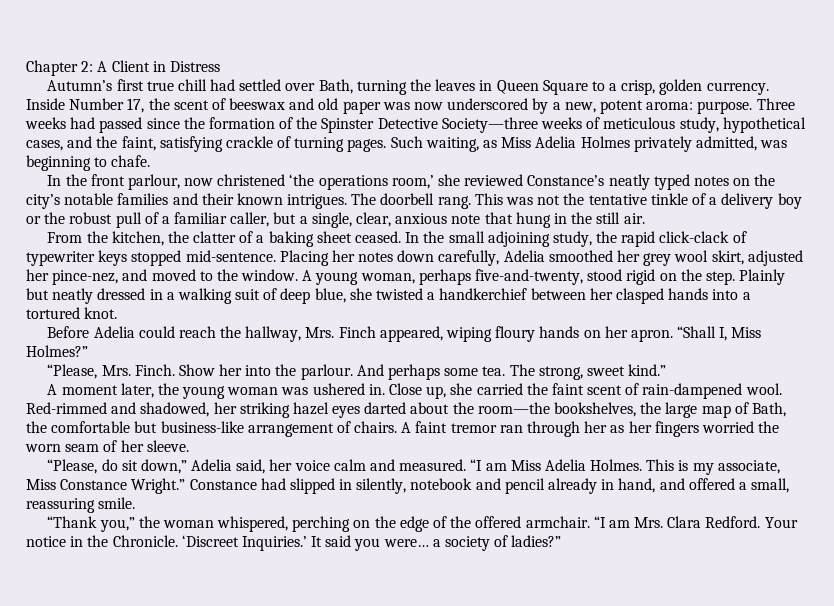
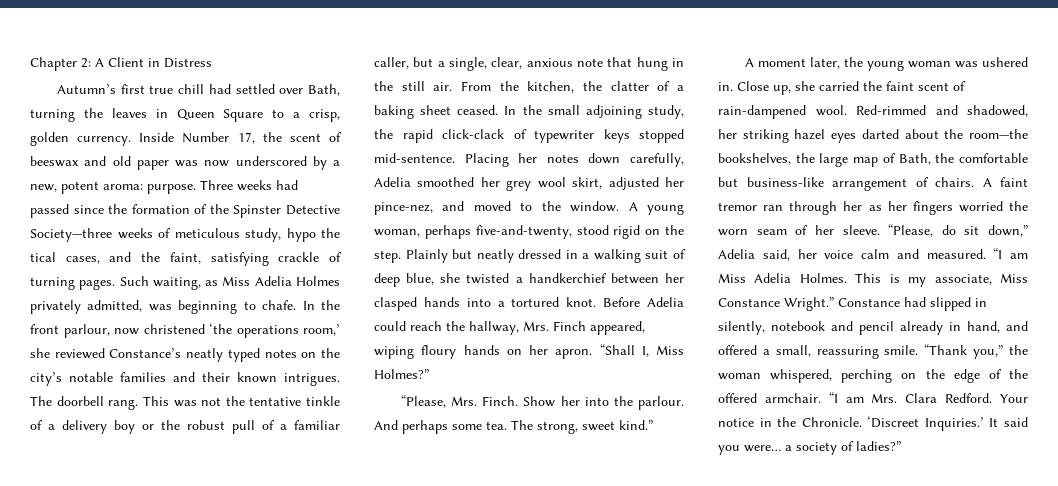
- Three weeks had passed since the formation of the Spinster Detective Society—three weeks of meticulous study, hypothetical cases, and the faint, satisfying crackle of turning pages.
+ Three weeks had passed since the formation of the Spinster Detective Society—three weeks of meticulous study, hypo the tical cases, and the faint, satisfying crackle of turning pages.
- Such waiting, as Miss Adelia Holmes privately admitted, was beginning to chafe.
- In the front parlour, now christened ‘the operations room,’ she reviewed Constance’s neatly typed notes on the city’s notable families and their known intrigues.
+ Such waiting, as Miss Adelia Holmes privately admitted, was beginning to chafe. In the front parlour, now christened ‘the operations room,’ she reviewed Constance’s neatly typed notes on the city’s notable families and their known intrigues.
- This was not the tentative tinkle of a delivery boy or the robust pull of a familiar caller, but a single, clear, anxious note that hung in the still air.
- From the kitchen, the clatter of a baking sheet ceased.
+ This was not the tentative tinkle of a delivery boy or the robust pull of a familiar caller, but a single, clear, anxious note that hung in the still air. From the kitchen, the clatter of a baking sheet ceased.
- Plainly but neatly dressed in a walking suit of deep blue, she twisted a handkerchief between her clasped hands into a tortured knot.
- Before Adelia could reach the hallway, Mrs. Finch appeared, wiping floury hands on her apron.
+ Plainly but neatly dressed in a walking suit of deep blue, she twisted a handkerchief between her clasped hands into a tortured knot. Before Adelia could reach the hallway, Mrs. Finch appeared, wiping floury hands on her apron.
- A faint tremor ran through her as her fingers worried the worn seam of her sleeve.
- “Please, do sit down,” Adelia said, her voice calm and measured.
+ A faint tremor ran through her as her fingers worried the worn seam of her sleeve. “Please, do sit down,” Adelia said, her voice calm and measured.
- Constance had slipped in silently, notebook and pencil already in hand, and offered a small, reassuring smile.
- “Thank you,” the woman whispered, perching on the edge of the offered armchair.
+ Constance had slipped in silently, notebook and pencil already in hand, and offered a small, reassuring smile. “Thank you,” the woman whispered, perching on the edge of the offered armchair.

